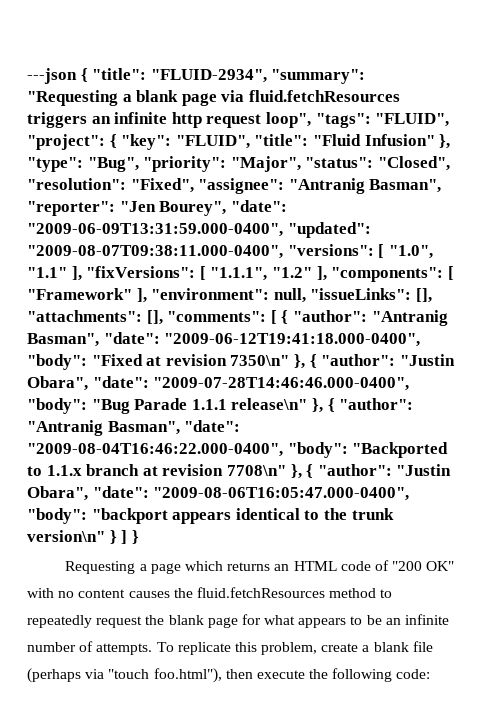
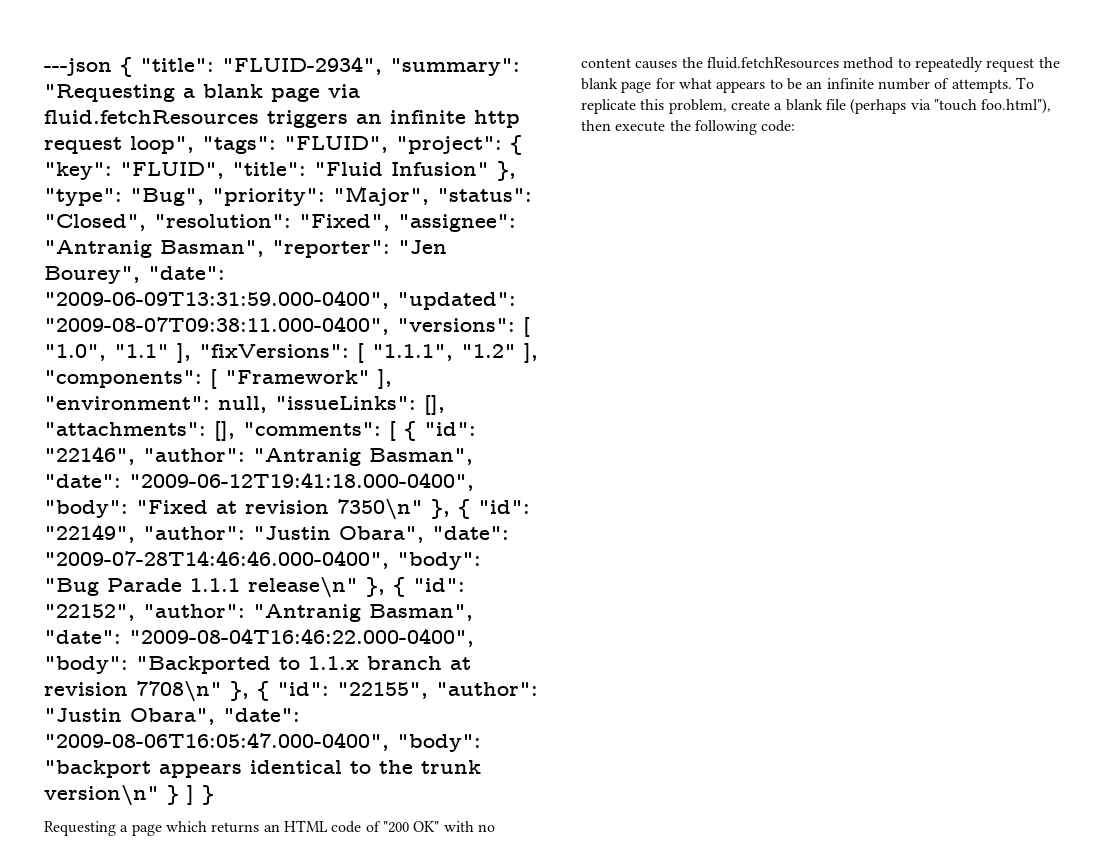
- [ { "author":
+ [ { "id": "22146", "author":
- "Fixed at revision 7350\n" }, { "author":
+ "Fixed at revision 7350\n" }, { "id": "22149", "author":
- "Bug Parade 1.1.1 release\n" }, { "author":
+ "Bug Parade 1.1.1 release\n" }, { "id": "22152", "author":
- "Backported to 1.1.x branch at revision 7708\n" }, { "author":
+ "Backported to 1.1.x branch at revision 7708\n" }, { "id": "22155", "author":

